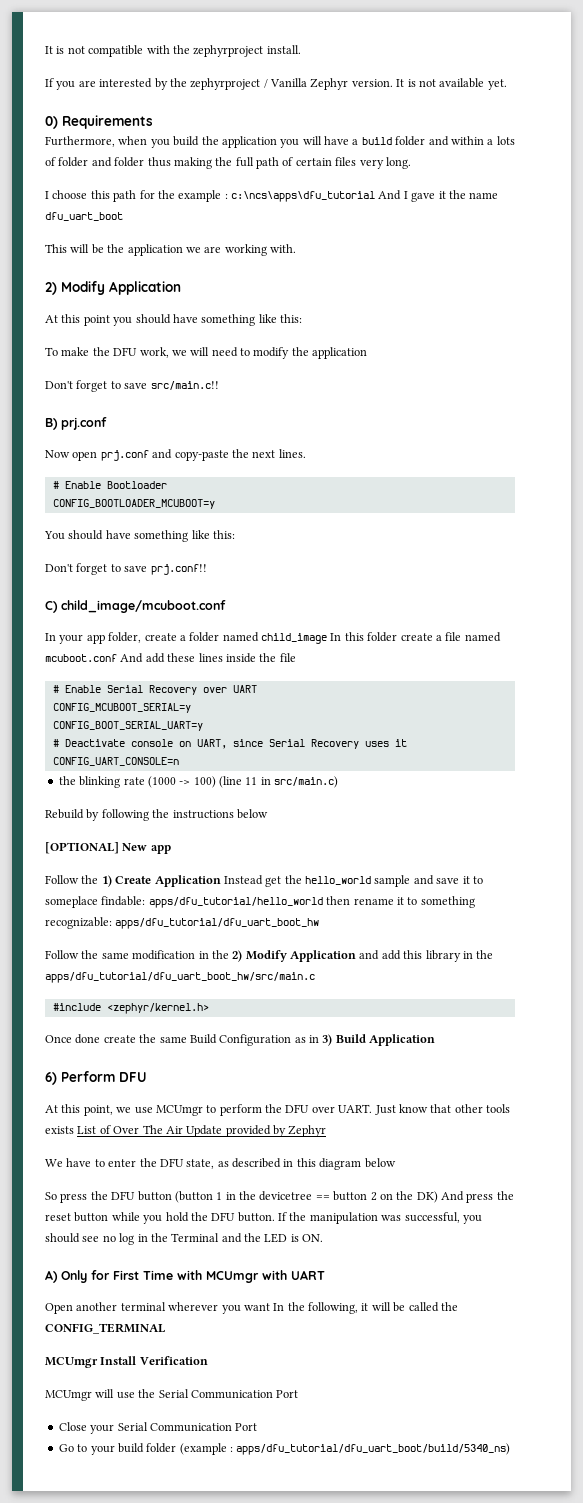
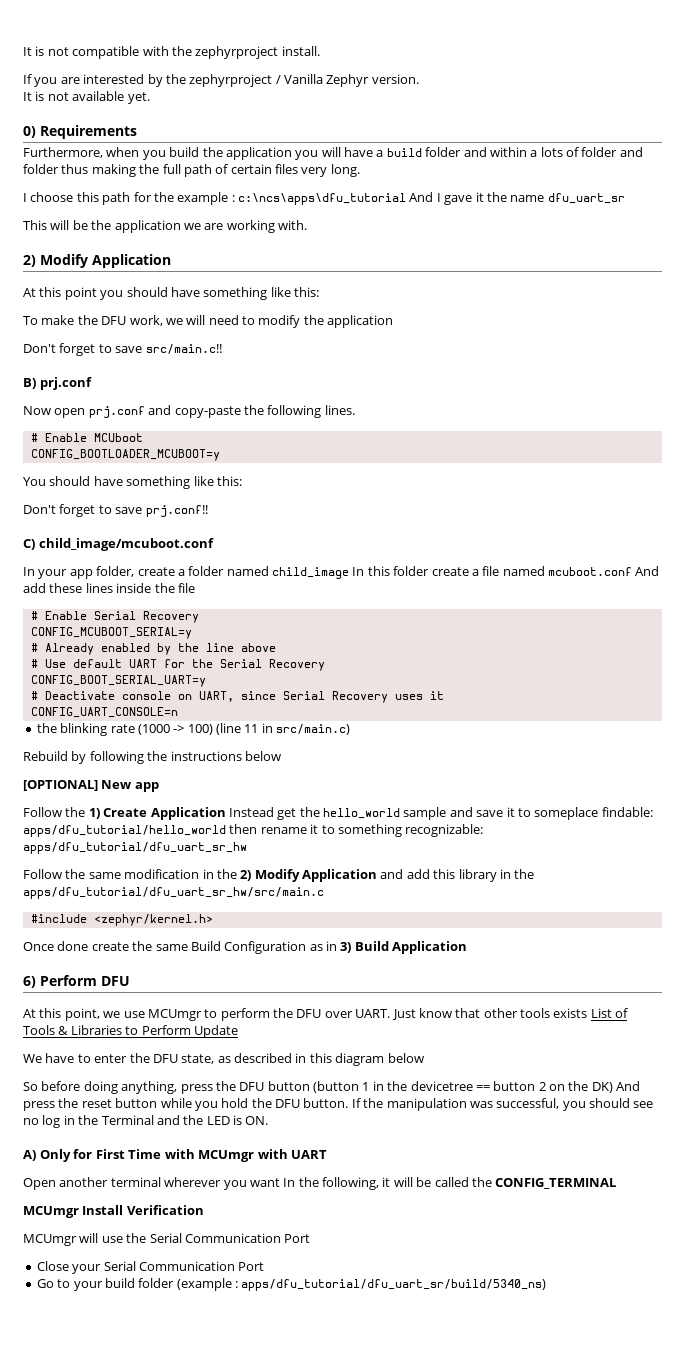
- If you are interested by the zephyrproject / Vanilla Zephyr version. It is not available yet.
+ If you are interested by the zephyrproject / Vanilla Zephyr version.
+ It is not available yet.
- I choose this path for the example : c:\ncs\apps\dfu_tutorial And I gave it the name dfu_uart_boot
+ I choose this path for the example : c:\ncs\apps\dfu_tutorial And I gave it the name dfu_uart_sr
- Now open prj.conf and copy-paste the next lines.
+ Now open prj.conf and copy-paste the following lines.
- # Enable Bootloader
+ # Enable MCUboot
- # Enable Serial Recovery over UART
+ # Enable Serial Recovery
+ # Already enabled by the line above
+ # Use default UART for the Serial Recovery
- Follow the 1) Create Application Instead get the hello_world sample and save it to someplace findable: apps/dfu_tutorial/hello_world then rename it to something recognizable: apps/dfu_tutorial/dfu_uart_boot_hw
+ Follow the 1) Create Application Instead get the hello_world sample and save it to someplace findable: apps/dfu_tutorial/hello_world then rename it to something recognizable: apps/dfu_tutorial/dfu_uart_sr_hw
- Follow the same modification in the 2) Modify Application and add this library in the apps/dfu_tutorial/dfu_uart_boot_hw/src/main.c
+ Follow the same modification in the 2) Modify Application and add this library in the apps/dfu_tutorial/dfu_uart_sr_hw/src/main.c
- Just know that other tools exists List of Over The Air Update provided by Zephyr
+ Just know that other tools exists List of Tools & Libraries to Perform Update
- So press the DFU button (button 1 in the devicetree == button 2 on the DK) And press the reset button while you hold the DFU button.
+ So before doing anything, press the DFU button (button 1 in the devicetree == button 2 on the DK) And press the reset button while you hold the DFU button.
- Go to your build folder (example : apps/dfu_tutorial/dfu_uart_boot/build/5340_ns)
+ Go to your build folder (example : apps/dfu_tutorial/dfu_uart_sr/build/5340_ns)

